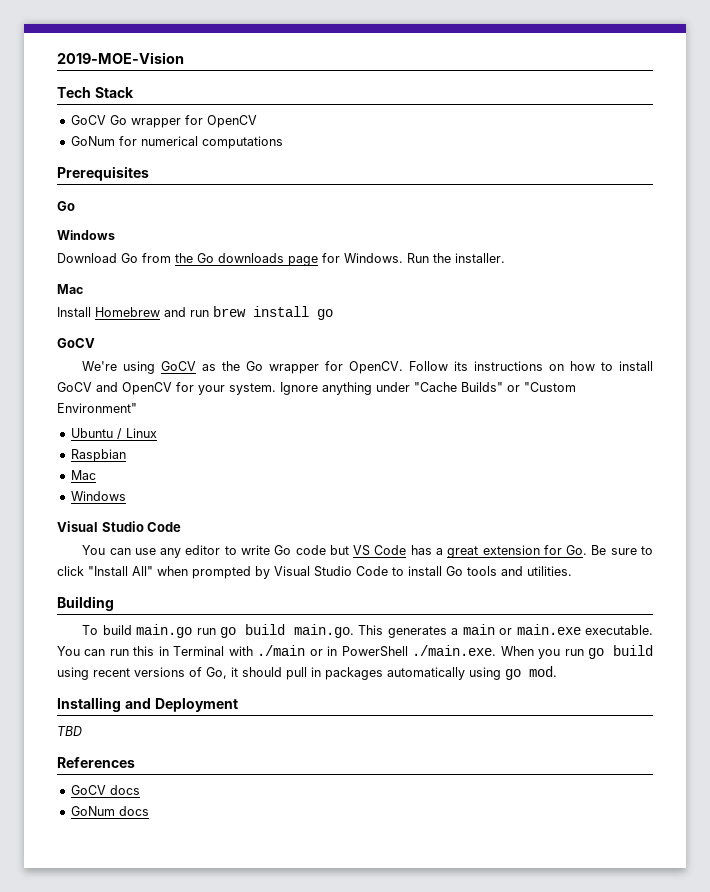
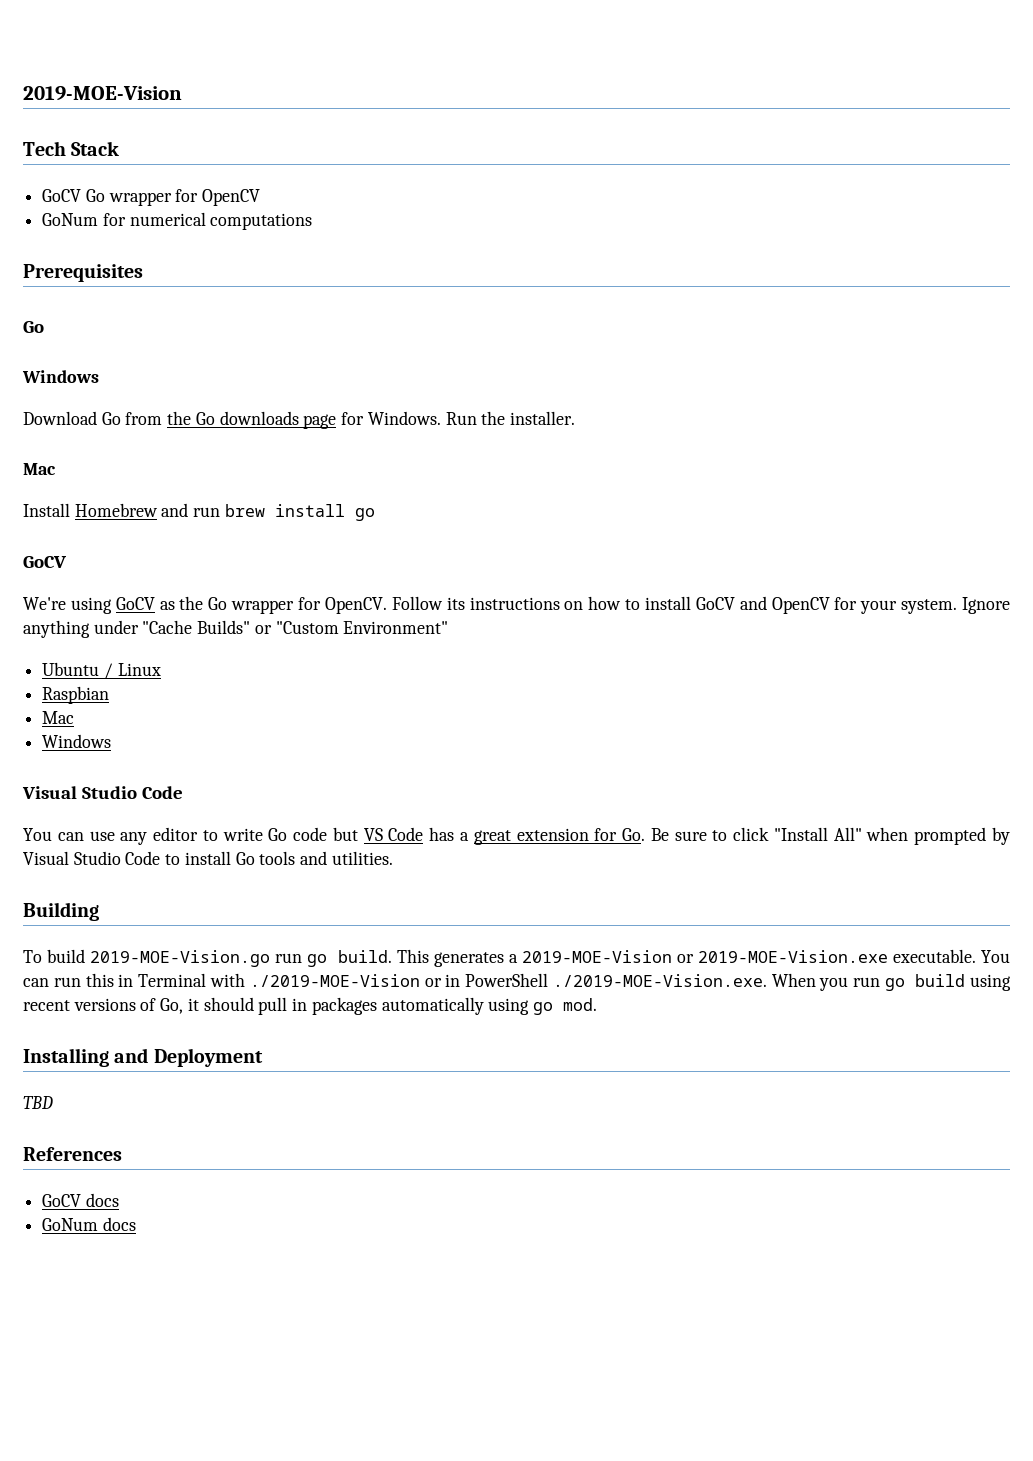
- To build main.go run go build main.go. This generates a main or main.exe executable.
+ To build 2019-MOE-Vision.go run go build. This generates a 2019-MOE-Vision or 2019-MOE-Vision.exe executable.
- You can run this in Terminal with ./main or in PowerShell ./main.exe. When you run go build using recent versions of Go, it should pull in packages automatically using go mod.
+ You can run this in Terminal with ./2019-MOE-Vision or in PowerShell ./2019-MOE-Vision.exe. When you run go build using recent versions of Go, it should pull in packages automatically using go mod.

